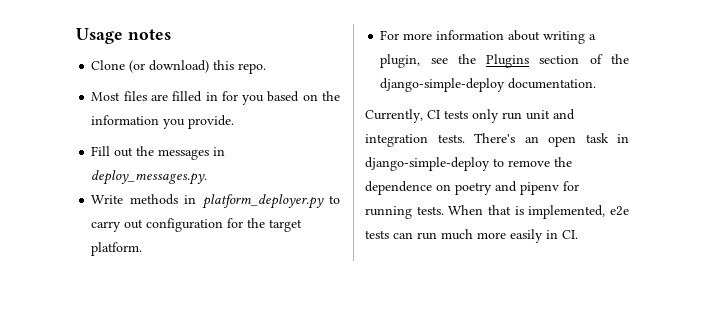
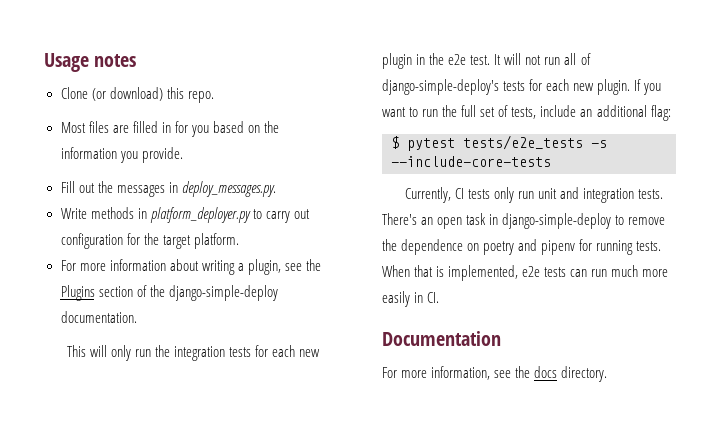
+ This will only run the integration tests for each new plugin in the e2e test. It will not run all of django-simple-deploy's tests for each new plugin. If you want to run the full set of tests, include an additional flag:
+ $ pytest tests/e2e_tests -s --include-core-tests
+ Documentation
+ For more information, see the docs directory.

